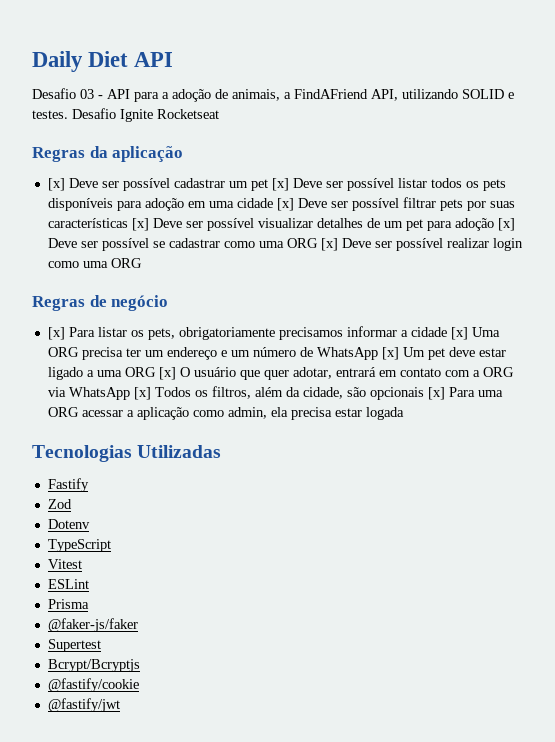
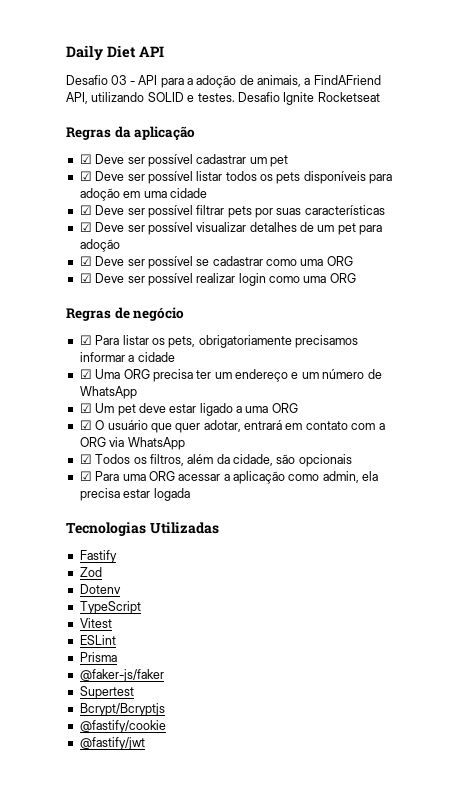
- [x] Deve ser possível cadastrar um pet [x] Deve ser possível listar todos os pets disponíveis para adoção em uma cidade [x] Deve ser possível filtrar pets por suas características [x] Deve ser possível visualizar detalhes de um pet para adoção [x] Deve ser possível se cadastrar como uma ORG [x] Deve ser possível realizar login como uma ORG
+ ☑ Deve ser possível cadastrar um pet
+ ☑ Deve ser possível listar todos os pets disponíveis para adoção em uma cidade
+ ☑ Deve ser possível filtrar pets por suas características
+ ☑ Deve ser possível visualizar detalhes de um pet para adoção
+ ☑ Deve ser possível se cadastrar como uma ORG
+ ☑ Deve ser possível realizar login como uma ORG
- [x] Para listar os pets, obrigatoriamente precisamos informar a cidade [x] Uma ORG precisa ter um endereço e um número de WhatsApp [x] Um pet deve estar ligado a uma ORG [x] O usuário que quer adotar, entrará em contato com a ORG via WhatsApp [x] Todos os filtros, além da cidade, são opcionais [x] Para uma ORG acessar a aplicação como admin, ela precisa estar logada
+ ☑ Para listar os pets, obrigatoriamente precisamos informar a cidade
+ ☑ Uma ORG precisa ter um endereço e um número de WhatsApp
+ ☑ Um pet deve estar ligado a uma ORG
+ ☑ O usuário que quer adotar, entrará em contato com a ORG via WhatsApp
+ ☑ Todos os filtros, além da cidade, são opcionais
+ ☑ Para uma ORG acessar a aplicação como admin, ela precisa estar logada

